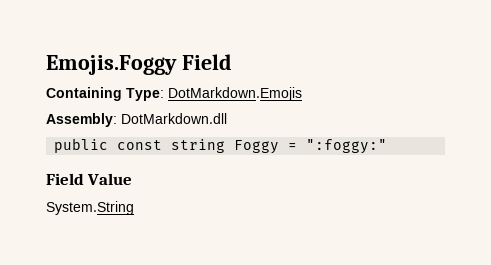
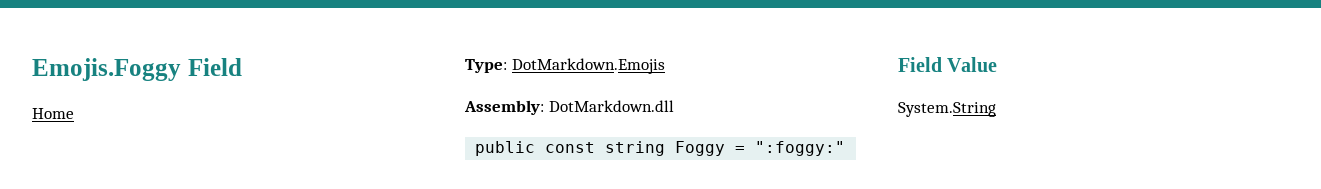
- Containing Type: DotMarkdown.Emojis
+ Home
+ Type: DotMarkdown.Emojis

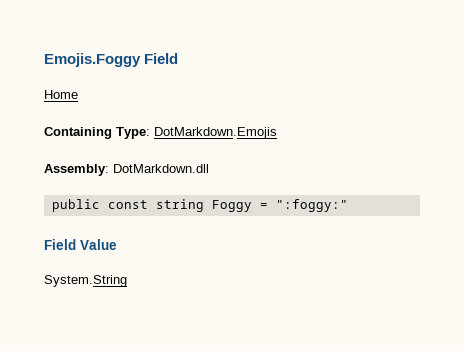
- Type: DotMarkdown.Emojis
+ Containing Type: DotMarkdown.Emojis

